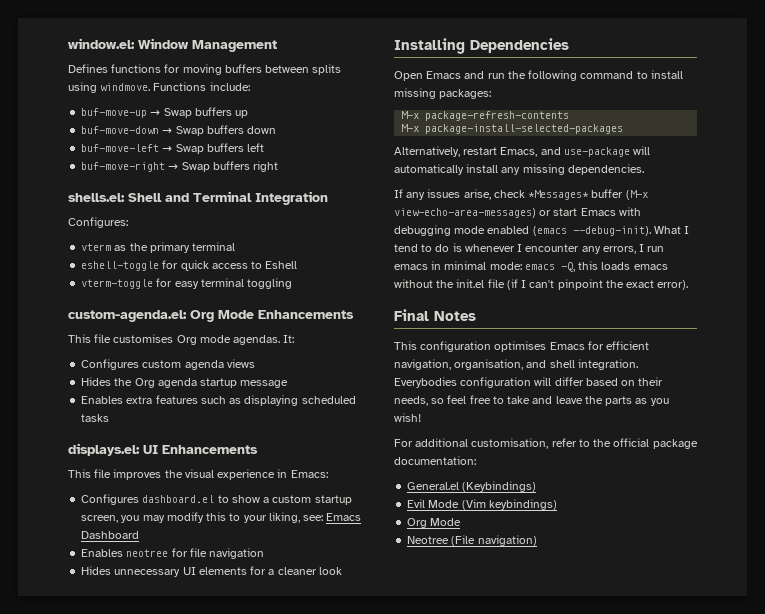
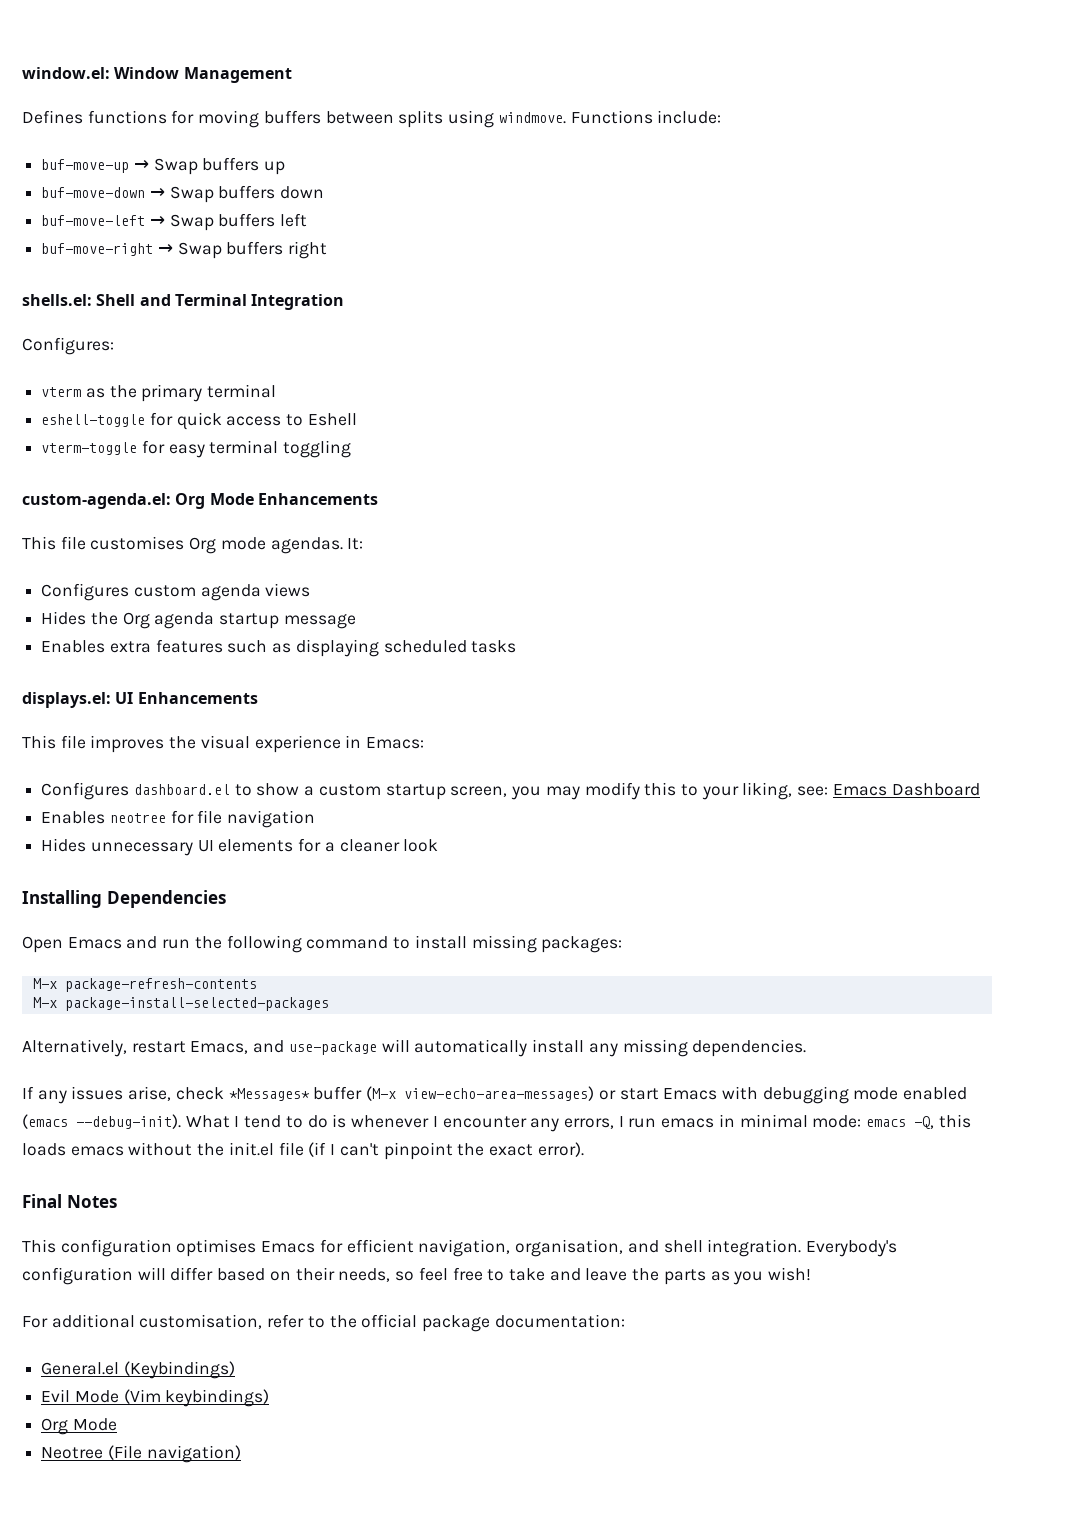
- Everybodies configuration will differ based on their needs, so feel free to take and leave the parts as you wish!
+ Everybody's configuration will differ based on their needs, so feel free to take and leave the parts as you wish!

